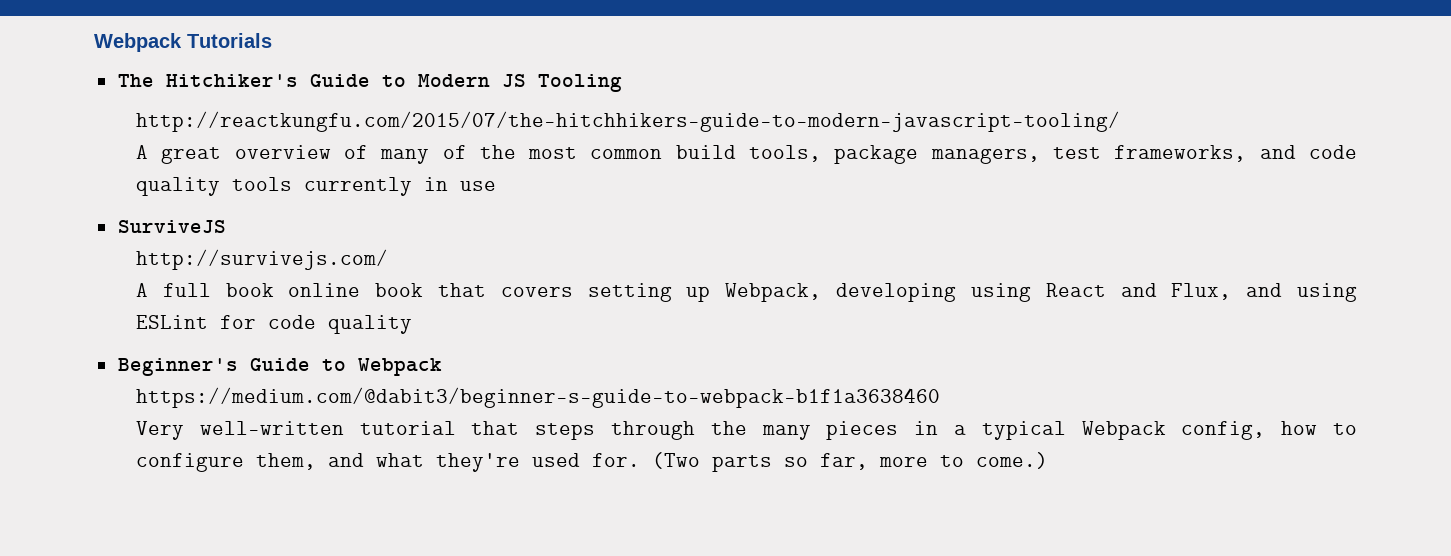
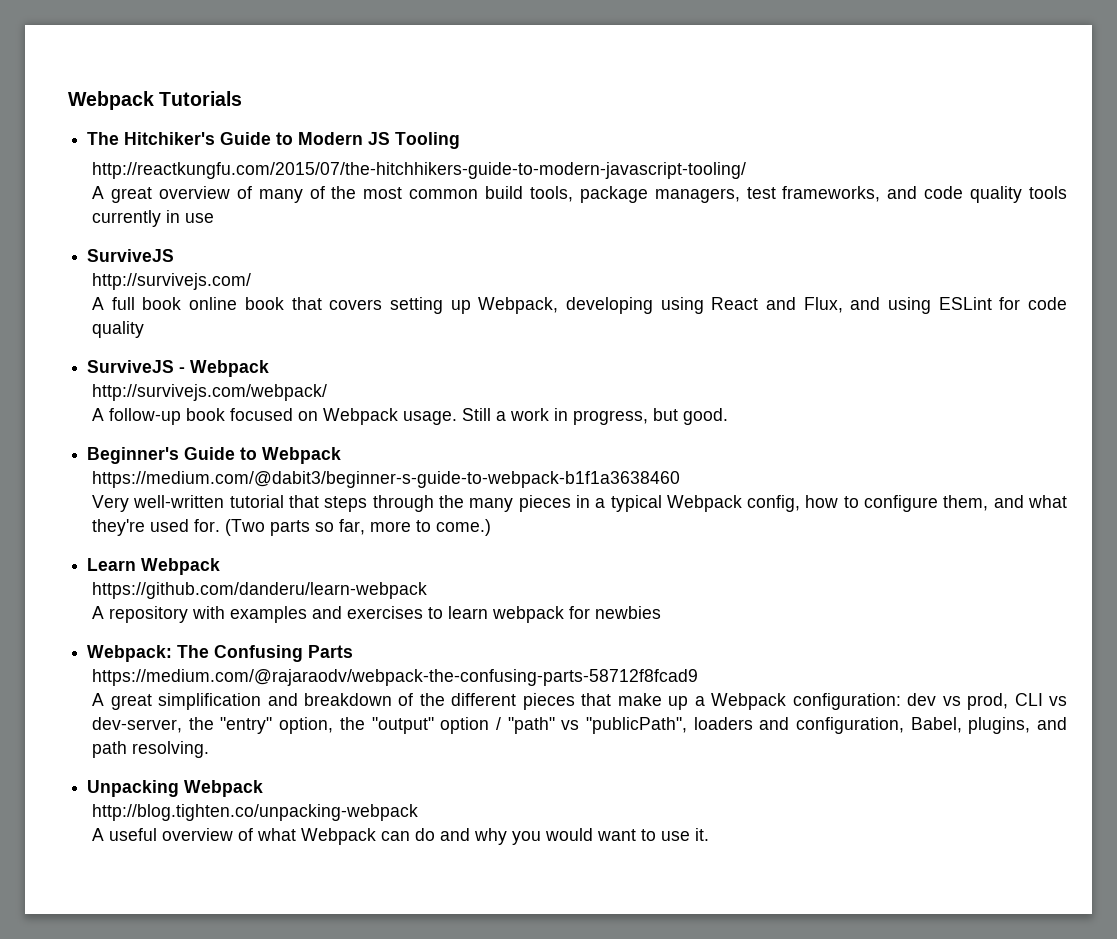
+ SurviveJS - Webpack
+ http://survivejs.com/webpack/
+ A follow-up book focused on Webpack usage. Still a work in progress, but good.
+ Learn Webpack
+ https://github.com/danderu/learn-webpack
+ A repository with examples and exercises to learn webpack for newbies
+ Webpack: The Confusing Parts
+ https://medium.com/@rajaraodv/webpack-the-confusing-parts-58712f8fcad9
+ A great simplification and breakdown of the different pieces that make up a Webpack configuration: dev vs prod, CLI vs dev-server, the "entry" option, the "output" option / "path" vs "publicPath", loaders and configuration, Babel, plugins, and path resolving.
+ Unpacking Webpack
+ http://blog.tighten.co/unpacking-webpack
+ A useful overview of what Webpack can do and why you would want to use it.

